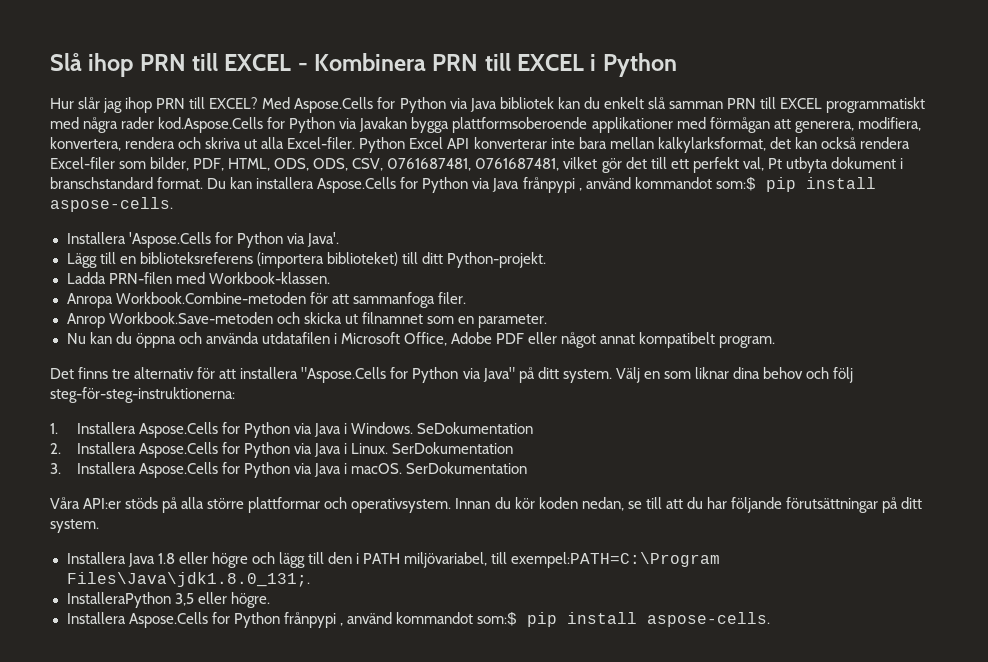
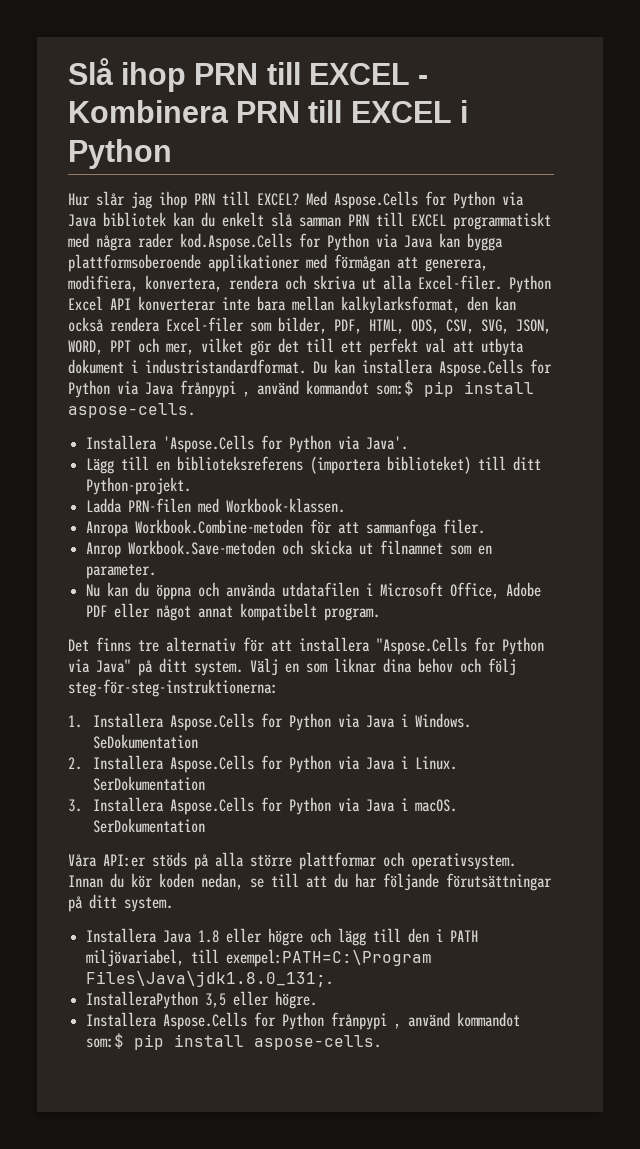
- Med Aspose.Cells for Python via Java bibliotek kan du enkelt slå samman PRN till EXCEL programmatiskt med några rader kod.Aspose.Cells for Python via Javakan bygga plattformsoberoende applikationer med förmågan att generera, modifiera, konvertera, rendera och skriva ut alla Excel-filer.
+ Med Aspose.Cells for Python via Java bibliotek kan du enkelt slå samman PRN till EXCEL programmatiskt med några rader kod.Aspose.Cells for Python via Java kan bygga plattformsoberoende applikationer med förmågan att generera, modifiera, konvertera, rendera och skriva ut alla Excel-filer.
- Python Excel API konverterar inte bara mellan kalkylarksformat, det kan också rendera Excel-filer som bilder, PDF, HTML, ODS, ODS, CSV, 0761687481, 0761687481, vilket gör det till ett perfekt val, Pt utbyta dokument i branschstandard format.
+ Python Excel API konverterar inte bara mellan kalkylarksformat, den kan också rendera Excel-filer som bilder, PDF, HTML, ODS, CSV, SVG, JSON, WORD, PPT och mer, vilket gör det till ett perfekt val att utbyta dokument i industristandardformat.

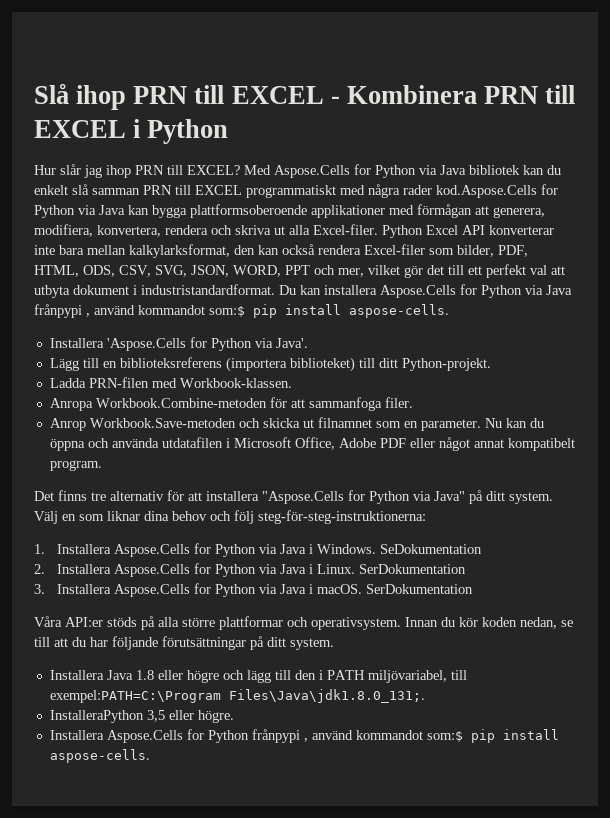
- Anrop Workbook.Save-metoden och skicka ut filnamnet som en parameter.
- Nu kan du öppna och använda utdatafilen i Microsoft Office, Adobe PDF eller något annat kompatibelt program.
+ Anrop Workbook.Save-metoden och skicka ut filnamnet som en parameter. Nu kan du öppna och använda utdatafilen i Microsoft Office, Adobe PDF eller något annat kompatibelt program.

